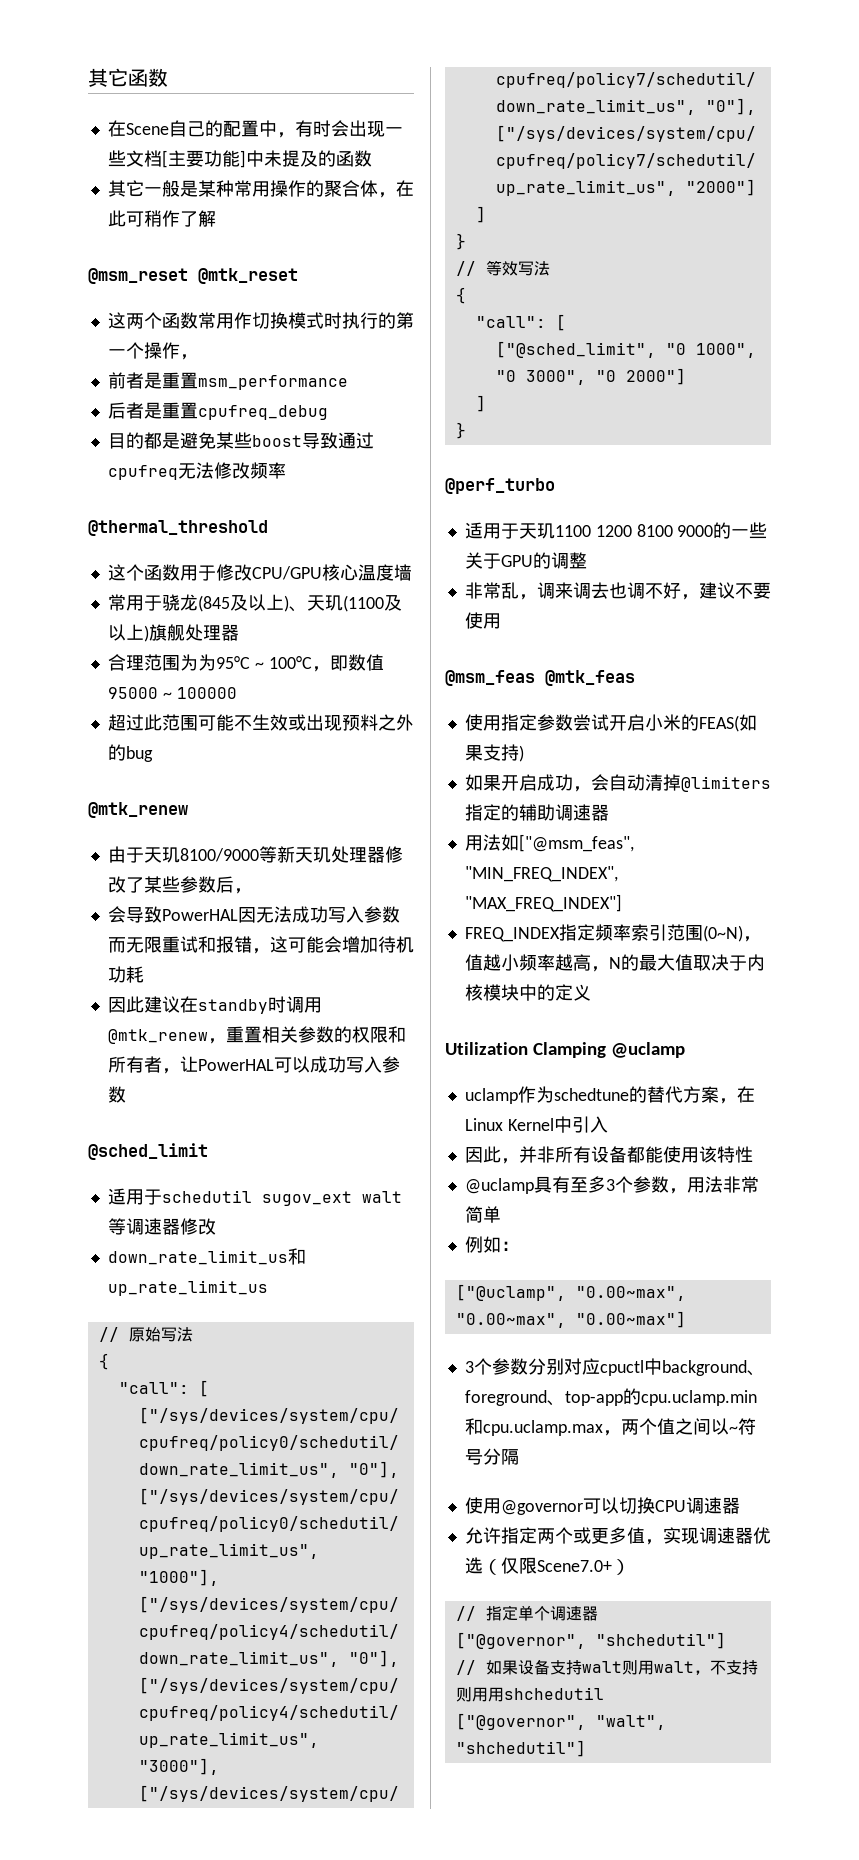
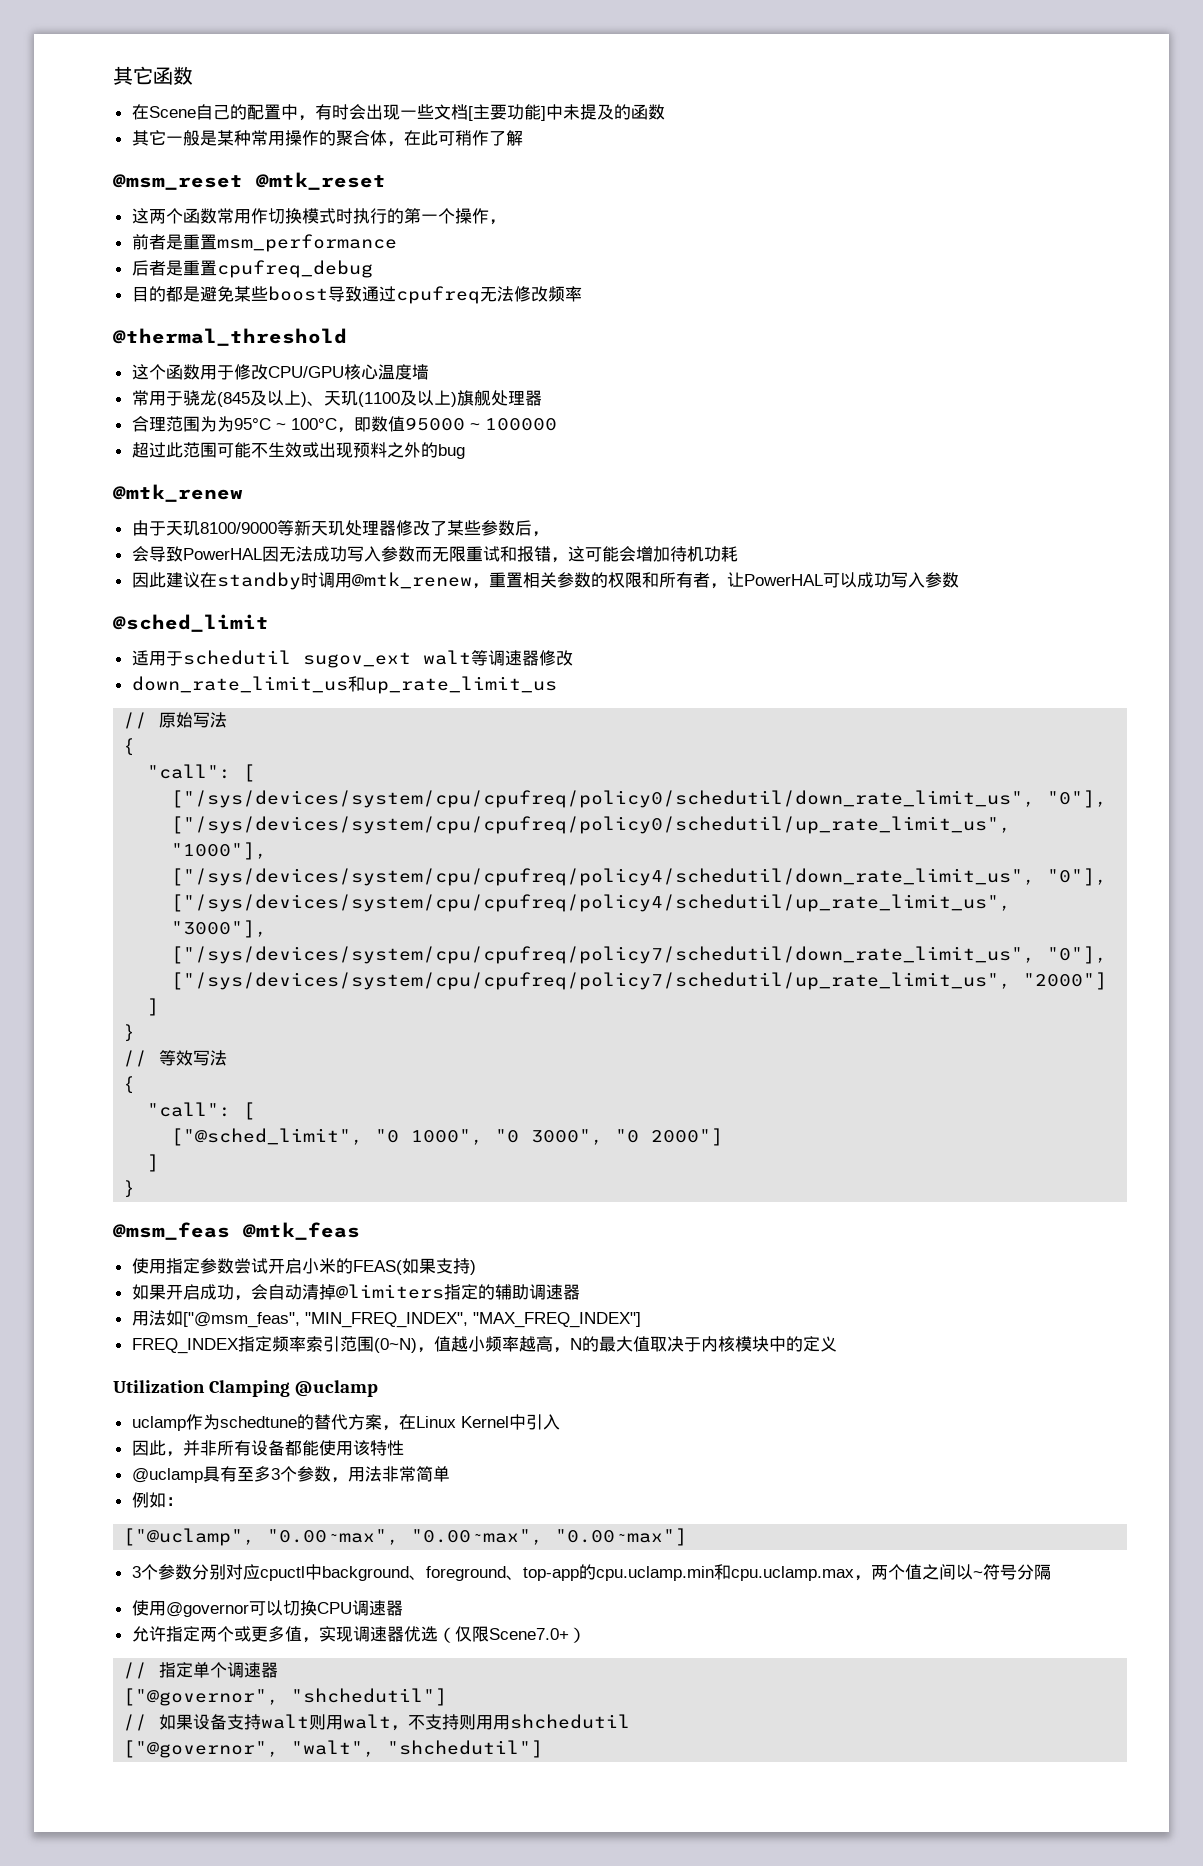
- @perf_turbo
- 适用于天玑1100 1200 8100 9000的一些关于GPU的调整
- 非常乱，调来调去也调不好，建议不要使用

